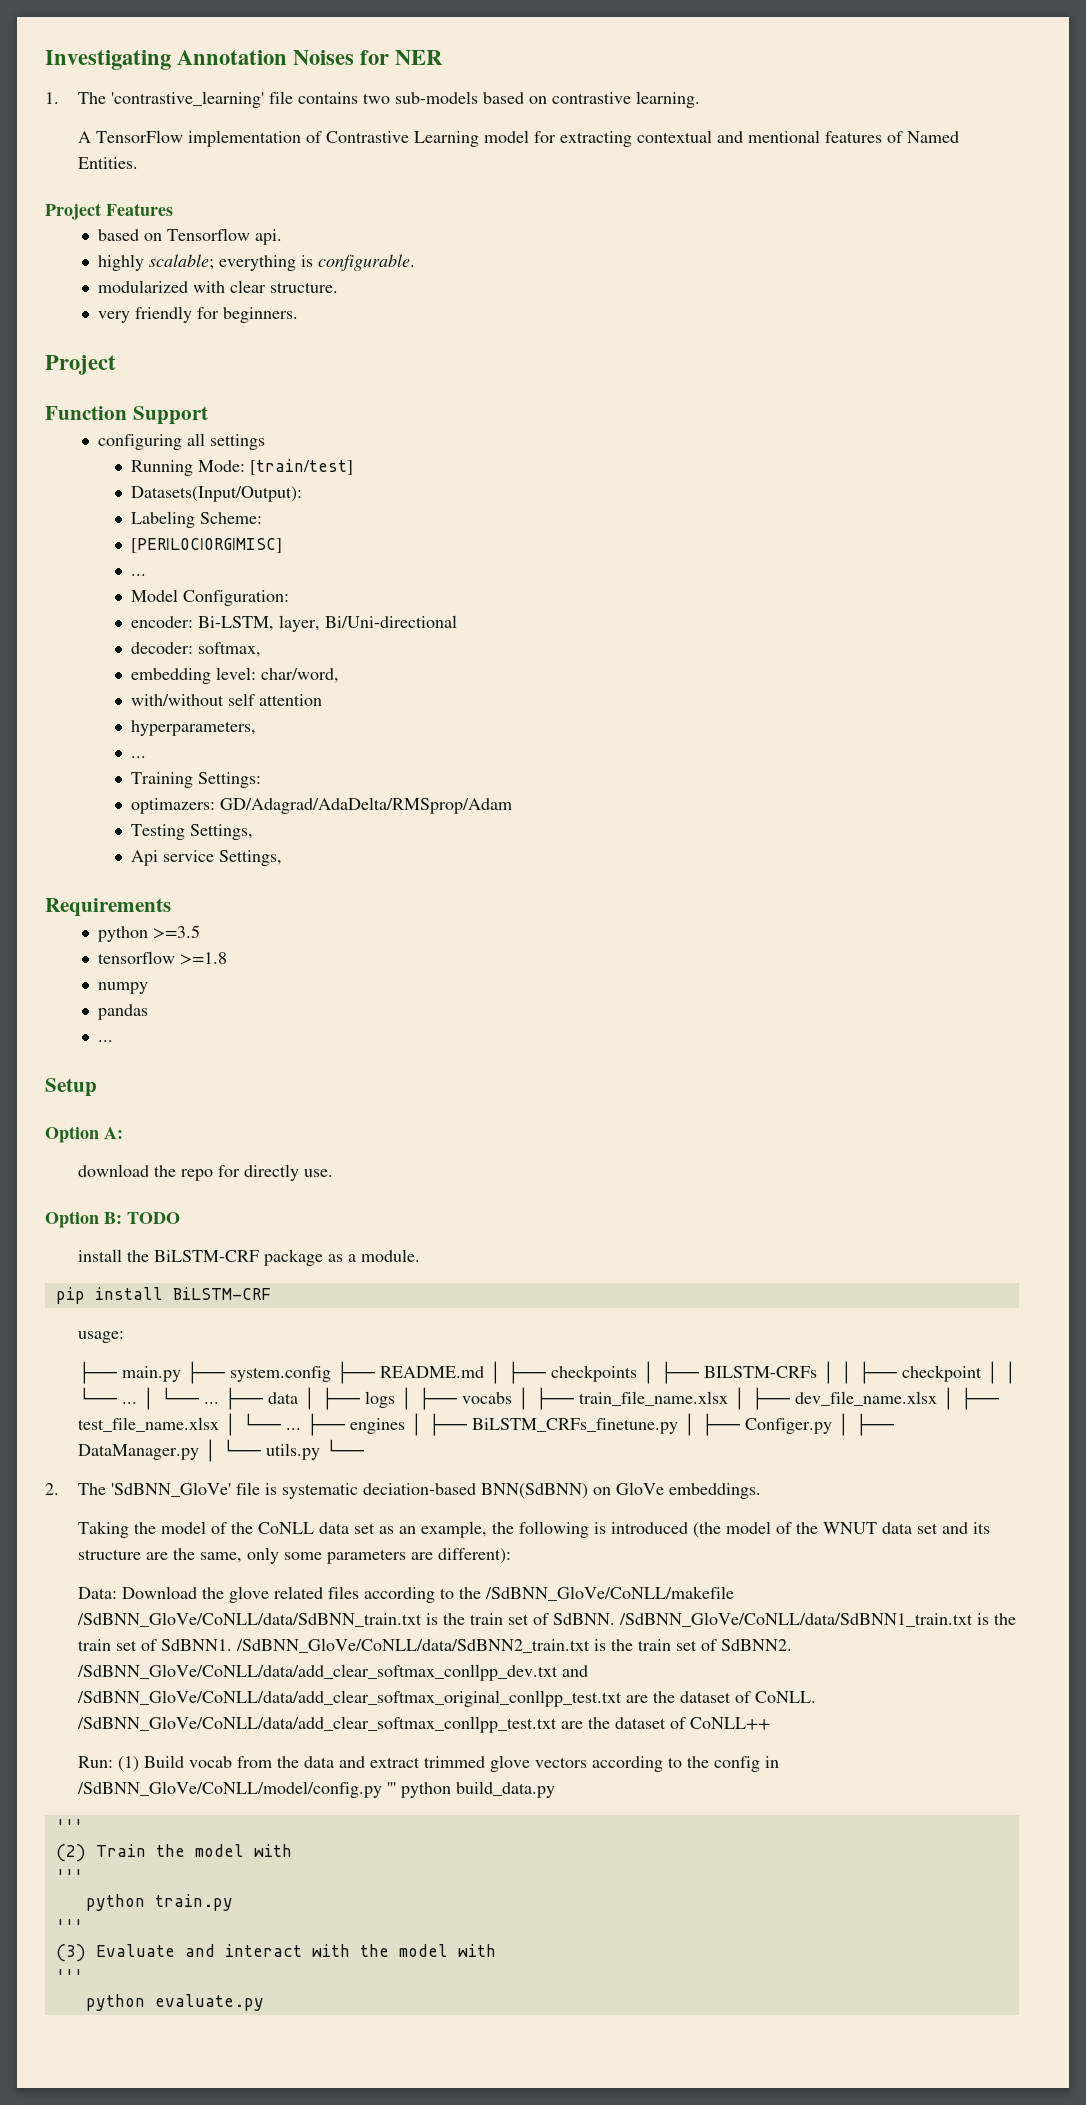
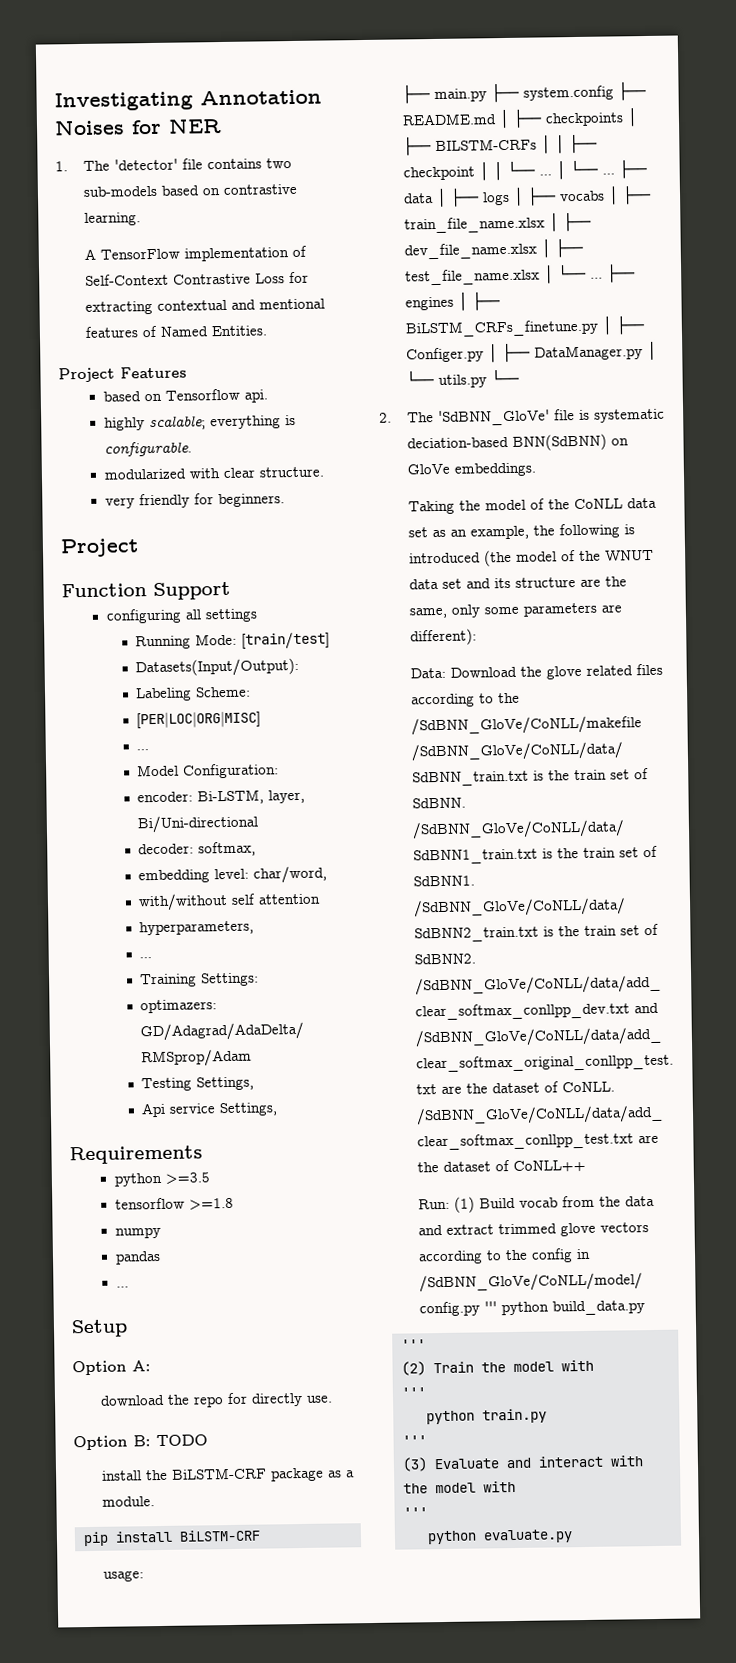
- 1. The 'contrastive_learning' file contains two sub-models based on contrastive learning.
+ 1. The 'detector' file contains two sub-models based on contrastive learning.
- A TensorFlow implementation of Contrastive Learning model for extracting contextual and mentional features of Named Entities.
+ A TensorFlow implementation of Self-Context Contrastive Loss for extracting contextual and mentional features of Named Entities.

